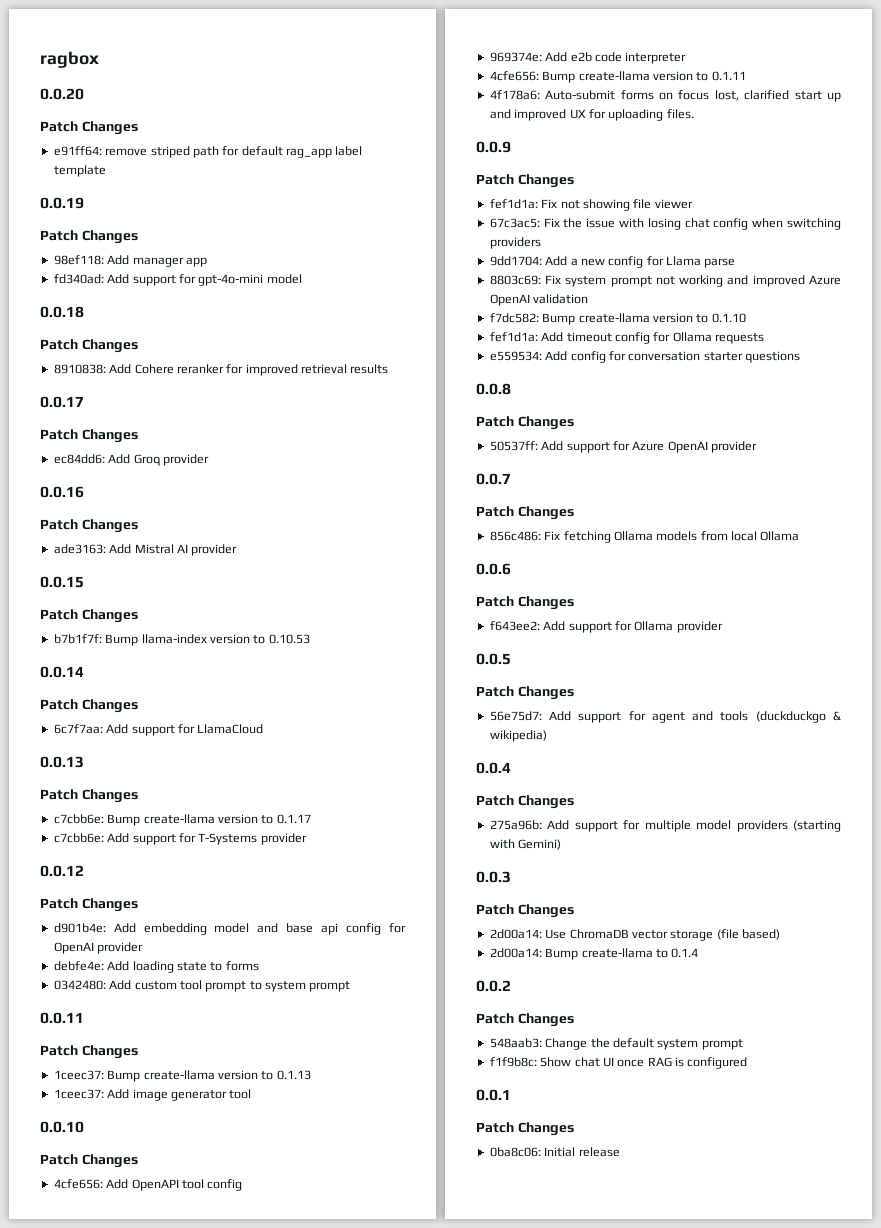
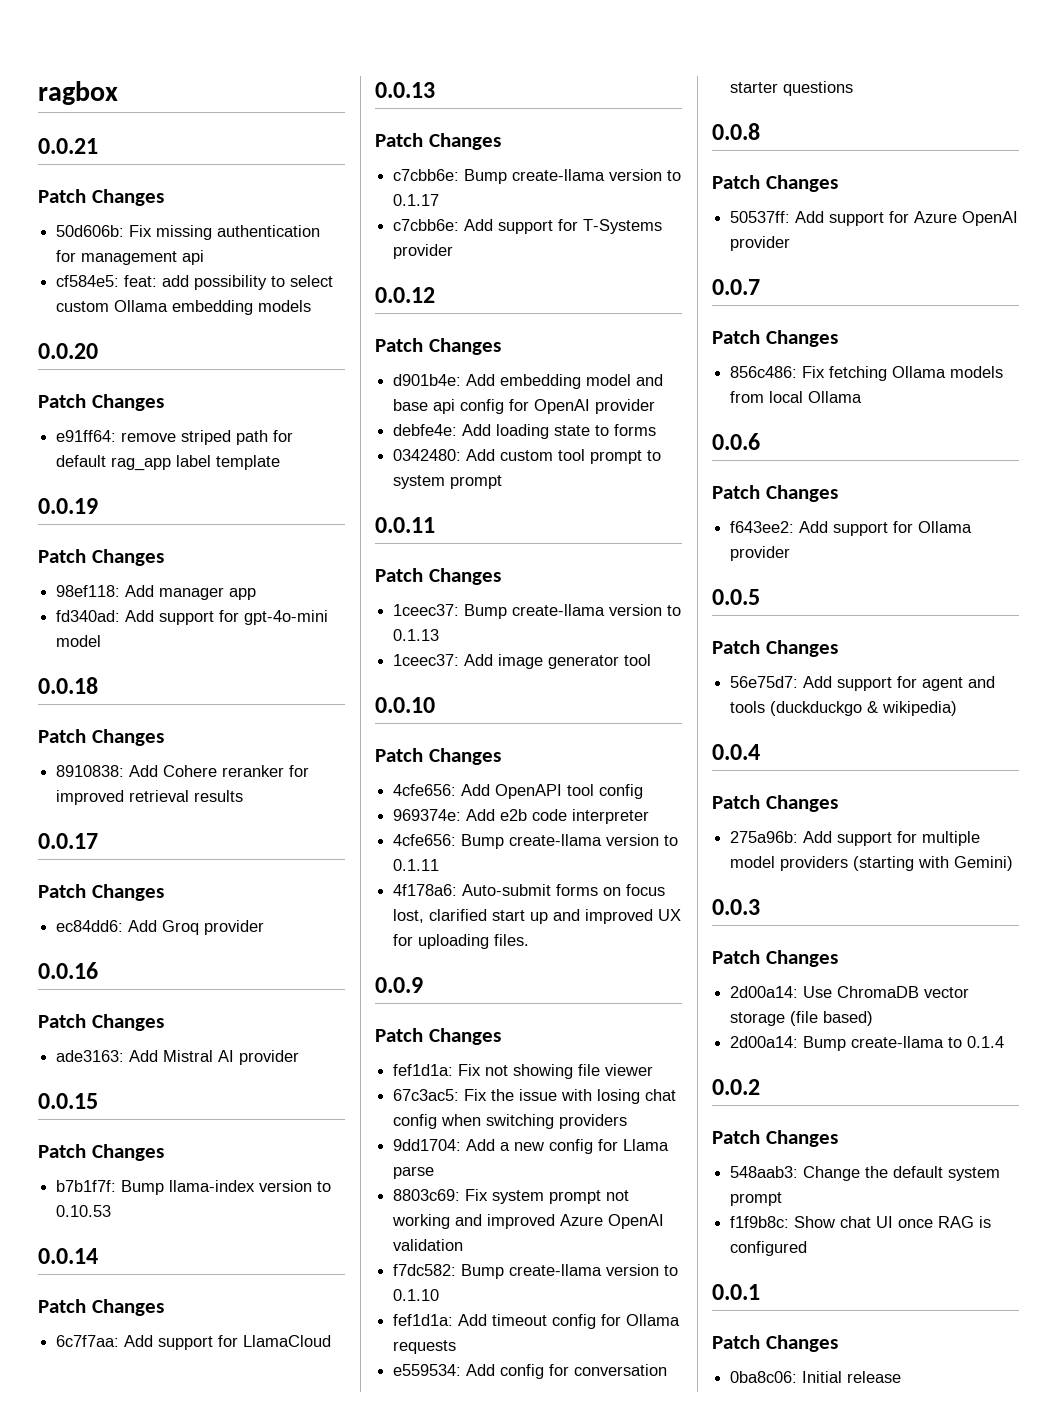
+ 0.0.21
+ Patch Changes
+ 50d606b: Fix missing authentication for management api
+ cf584e5: feat: add possibility to select custom Ollama embedding models

